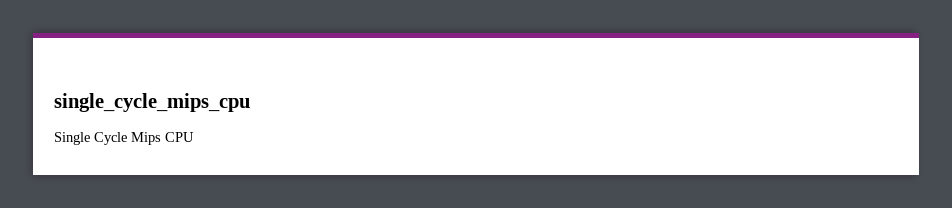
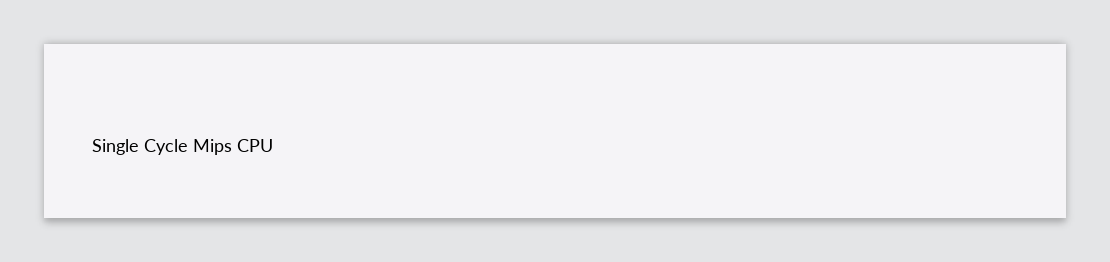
- single_cycle_mips_cpu

